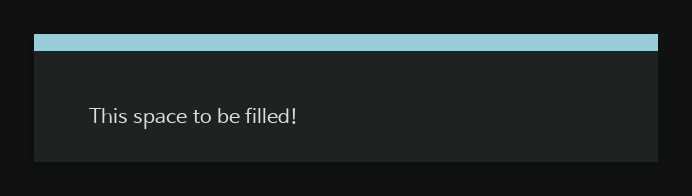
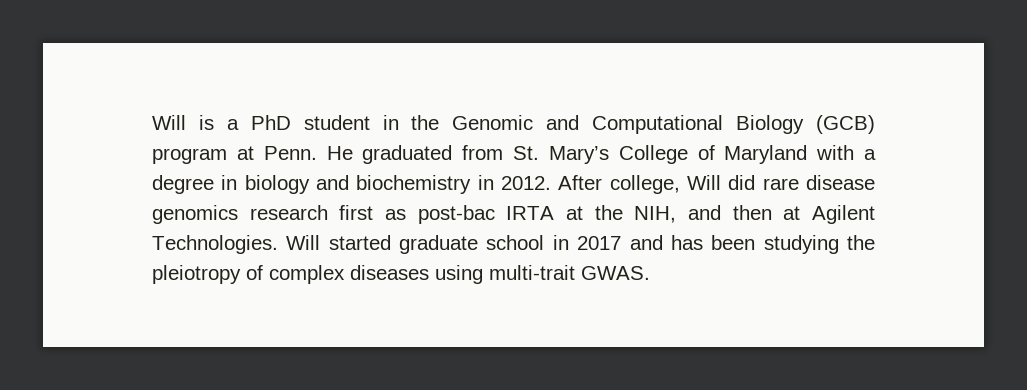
- This space to be filled!
+ Will is a PhD student in the Genomic and Computational Biology (GCB) program at Penn. He graduated from St. Mary’s College of Maryland with a degree in biology and biochemistry in 2012. After college, Will did rare disease genomics research first as post-bac IRTA at the NIH, and then at Agilent Technologies. Will started graduate school in 2017 and has been studying the pleiotropy of complex diseases using multi-trait GWAS.

